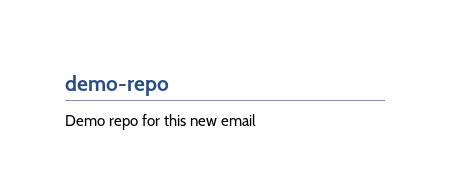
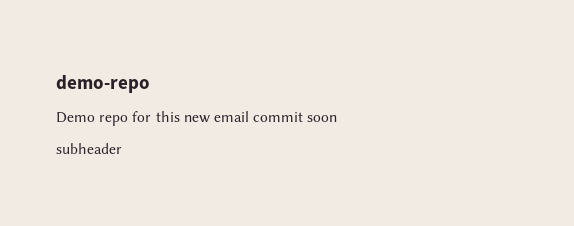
- Demo repo for this new email
+ Demo repo for this new email commit soon
+ subheader

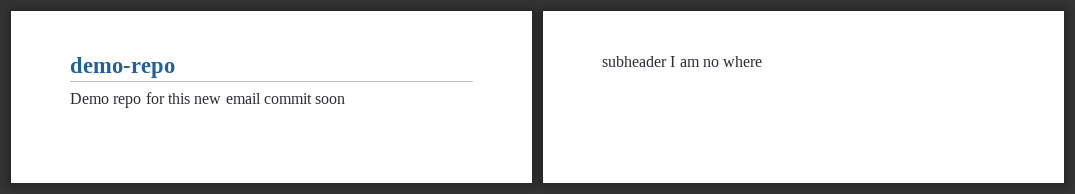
- subheader
+ subheader I am no where

